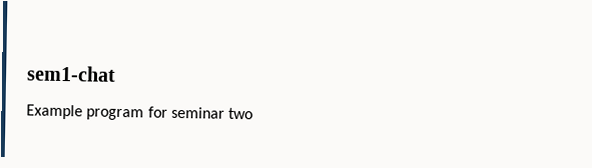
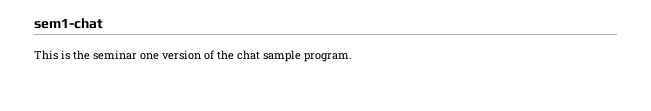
- Example program for seminar two
+ This is the seminar one version of the chat sample program.

